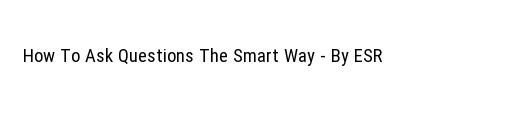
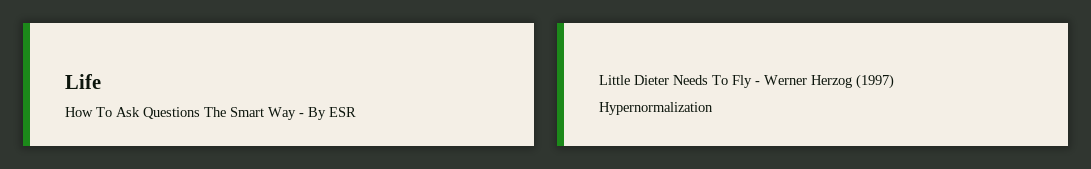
+ Life
+ Little Dieter Needs To Fly - Werner Herzog (1997)
+ Hypernormalization

